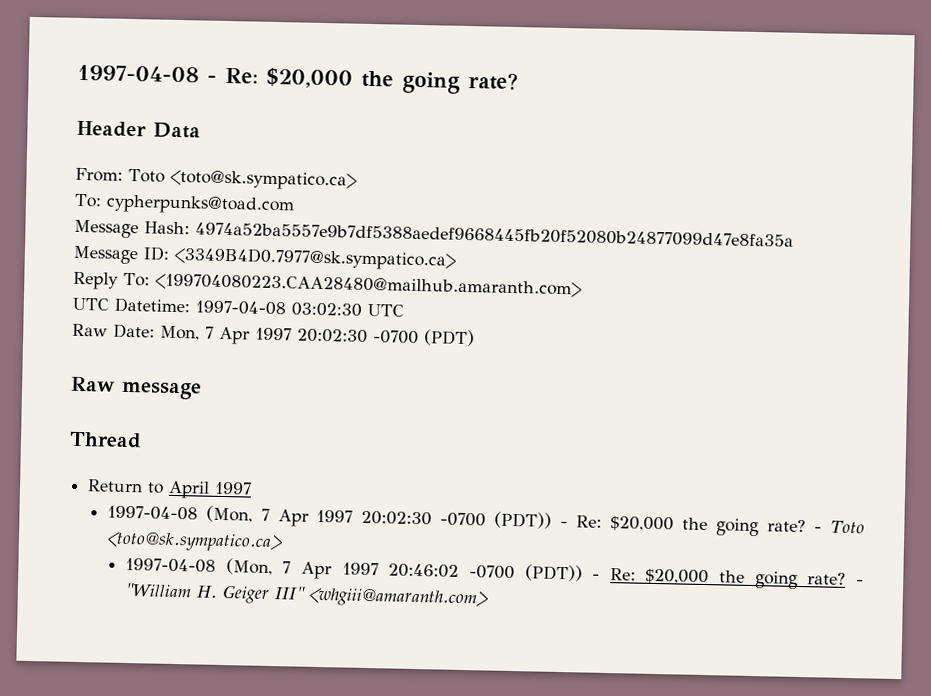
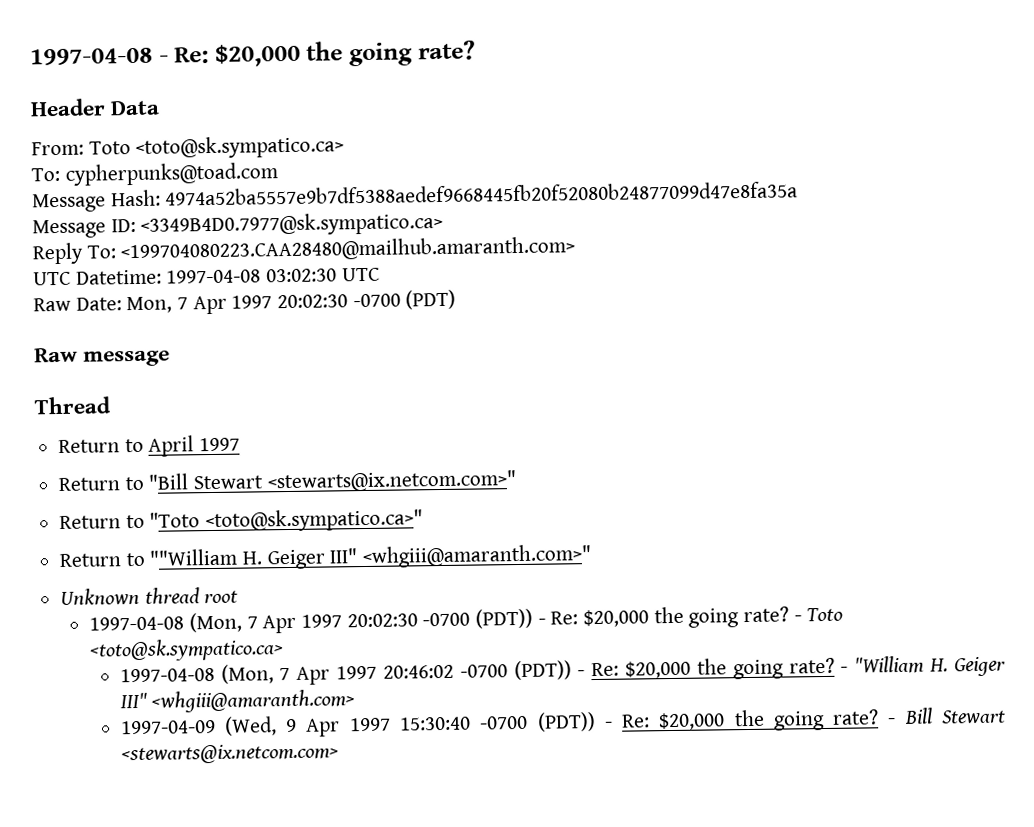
+ Return to "Bill Stewart <stewarts@ix.netcom.com>"
+ Return to "Toto <toto@sk.sympatico.ca>"
+ Return to ""William H. Geiger III" <whgiii@amaranth.com>"
+ Unknown thread root
+ 1997-04-09 (Wed, 9 Apr 1997 15:30:40 -0700 (PDT)) - Re: $20,000 the going rate? - Bill Stewart <stewarts@ix.netcom.com>

